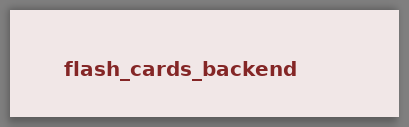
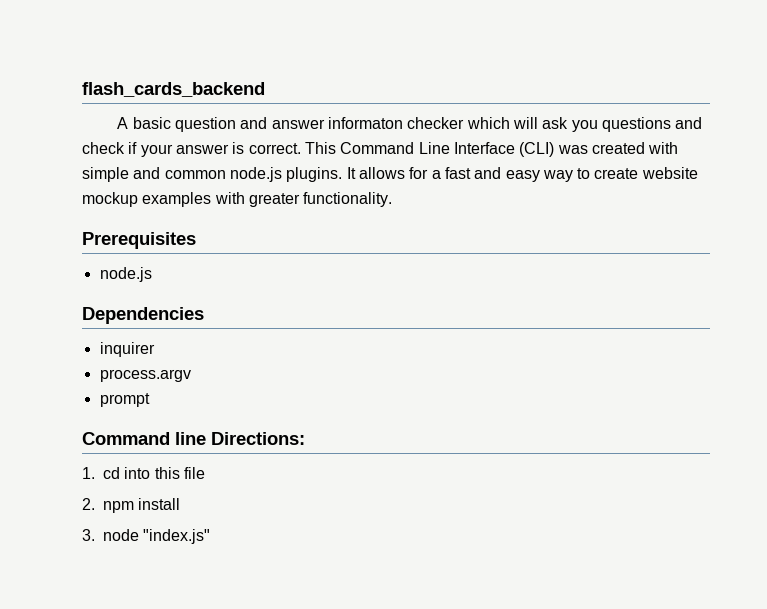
+ A basic question and answer informaton checker which will ask you questions and check if your answer is correct. This Command Line Interface (CLI) was created with simple and common node.js plugins. It allows for a fast and easy way to create website mockup examples with greater functionality.
+ Prerequisites
+ node.js
+ Dependencies
+ inquirer
+ process.argv
+ prompt
+ Command line Directions:
+ 1. cd into this file
+ 2. npm install
+ 3. node "index.js"

